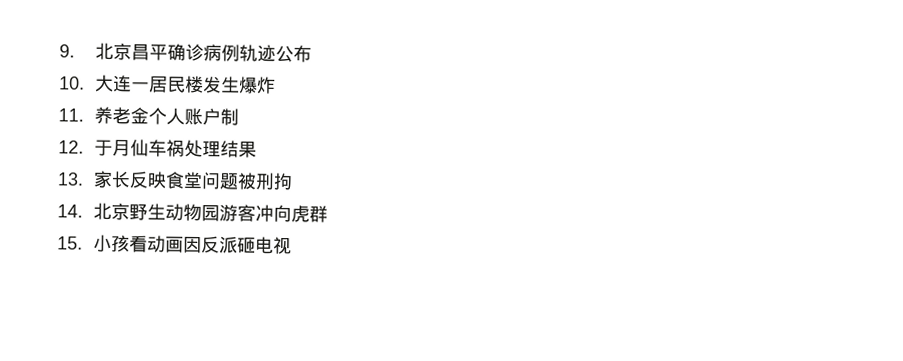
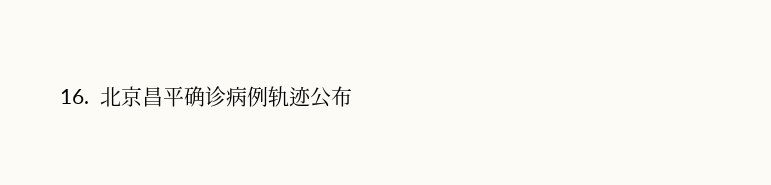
- 9.北京昌平确诊病例轨迹公布
+ 16.北京昌平确诊病例轨迹公布
- 10.大连一居民楼发生爆炸
- 11.养老金个人账户制
- 12.于月仙车祸处理结果
- 13.家长反映食堂问题被刑拘
- 14.北京野生动物园游客冲向虎群
- 15.小孩看动画因反派砸电视

